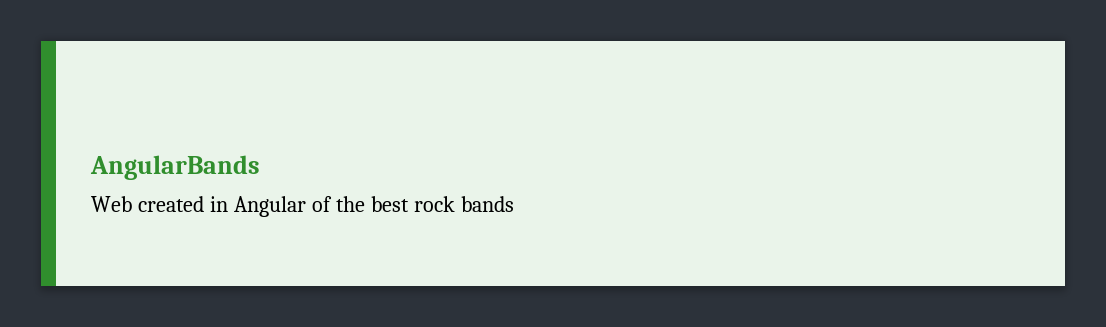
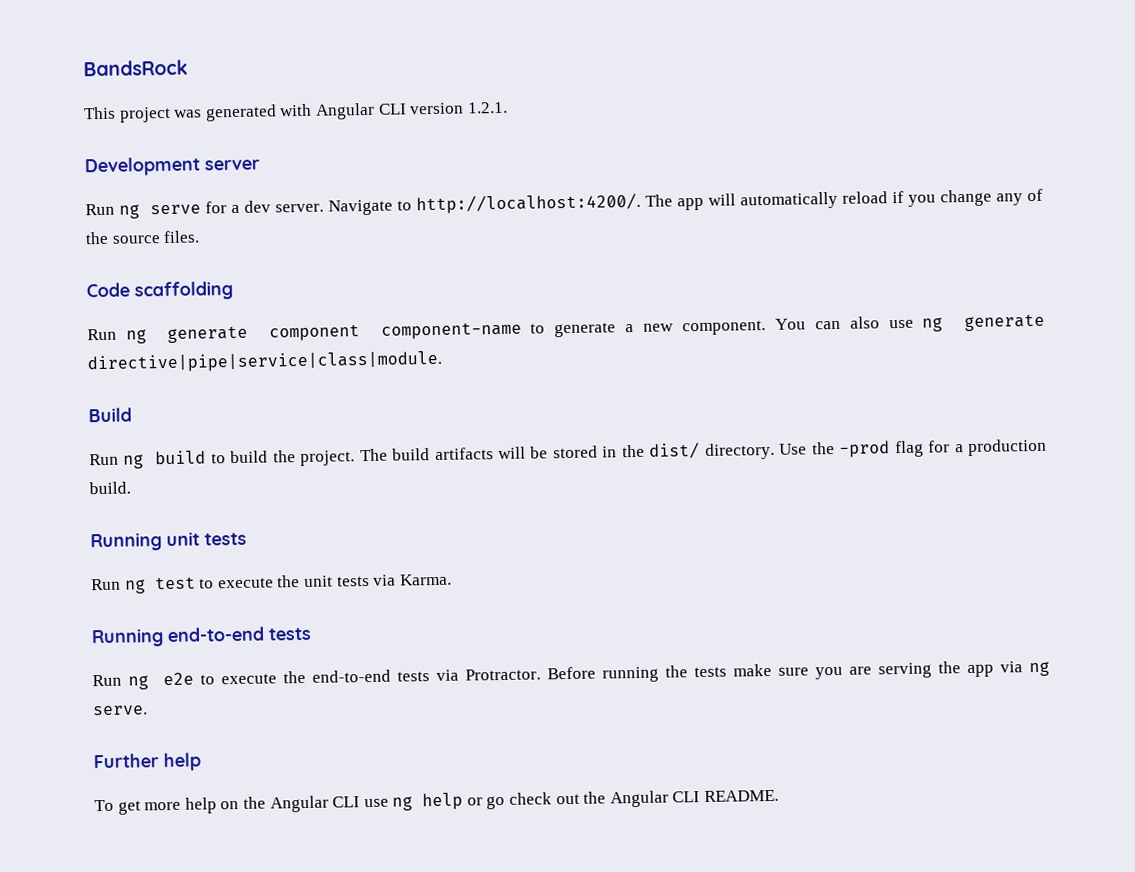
- AngularBands
- Web created in Angular of the best rock bands
+ BandsRock
+ This project was generated with Angular CLI version 1.2.1.
+ Development server
+ Run ng serve for a dev server. Navigate to http://localhost:4200/. The app will automatically reload if you change any of the source files.
+ Code scaffolding
+ Run ng generate component component-name to generate a new component. You can also use ng generate directive|pipe|service|class|module.
+ Build
+ Run ng build to build the project. The build artifacts will be stored in the dist/ directory. Use the -prod flag for a production build.
+ Running unit tests
+ Run ng test to execute the unit tests via Karma.
+ Running end-to-end tests
+ Run ng e2e to execute the end-to-end tests via Protractor. Before running the tests make sure you are serving the app via ng serve.
+ Further help
+ To get more help on the Angular CLI use ng help or go check out the Angular CLI README.

